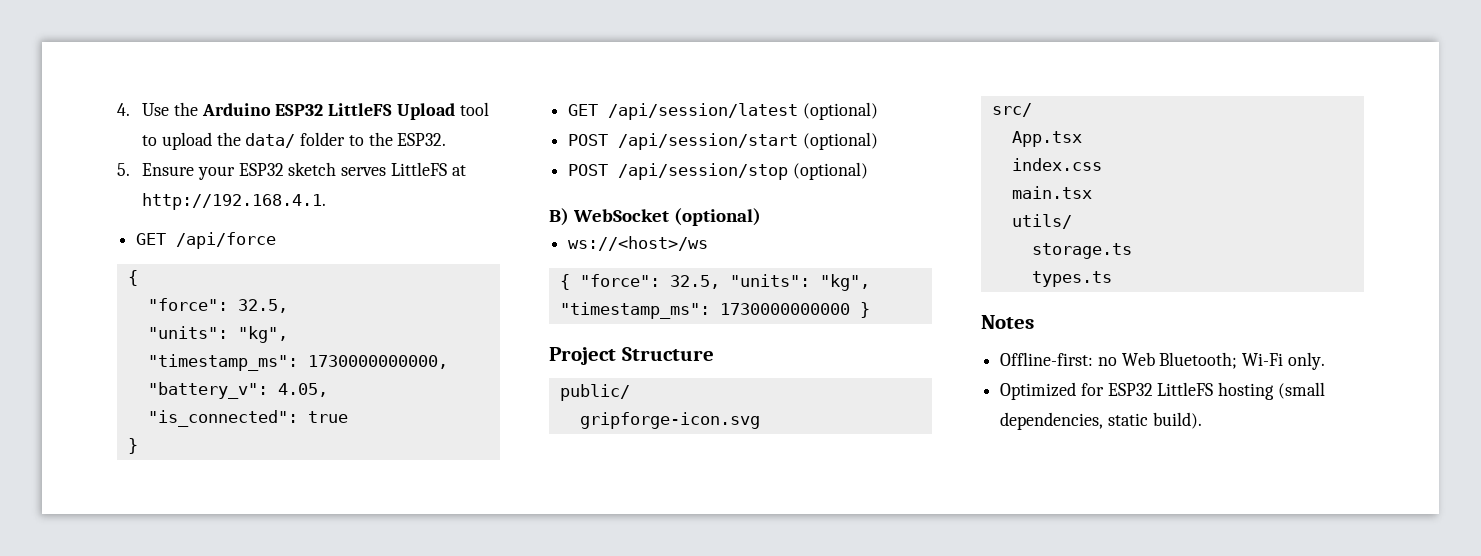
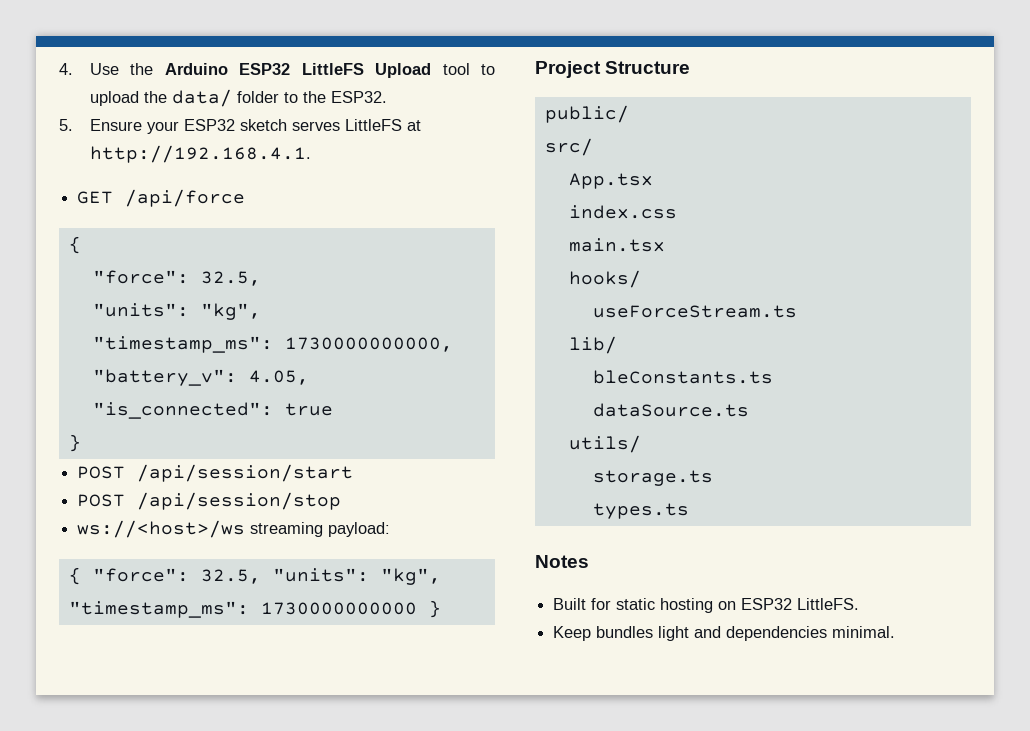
- GET /api/session/latest (optional)
- POST /api/session/start (optional)
+ POST /api/session/start
- POST /api/session/stop (optional)
- B) WebSocket (optional)
+ POST /api/session/stop
- ws://<host>/ws
+ ws://<host>/ws streaming payload:
- gripforge-icon.svg
+ hooks/
+ useForceStream.ts
+ lib/
+ bleConstants.ts
+ dataSource.ts
- Offline-first: no Web Bluetooth; Wi-Fi only.
- Optimized for ESP32 LittleFS hosting (small dependencies, static build).
+ Built for static hosting on ESP32 LittleFS.
+ Keep bundles light and dependencies minimal.

